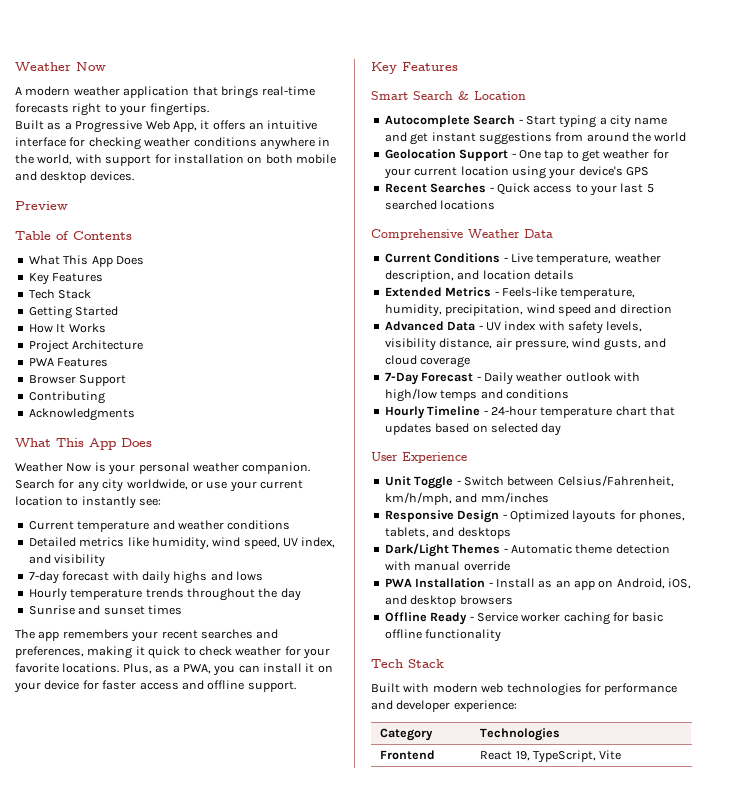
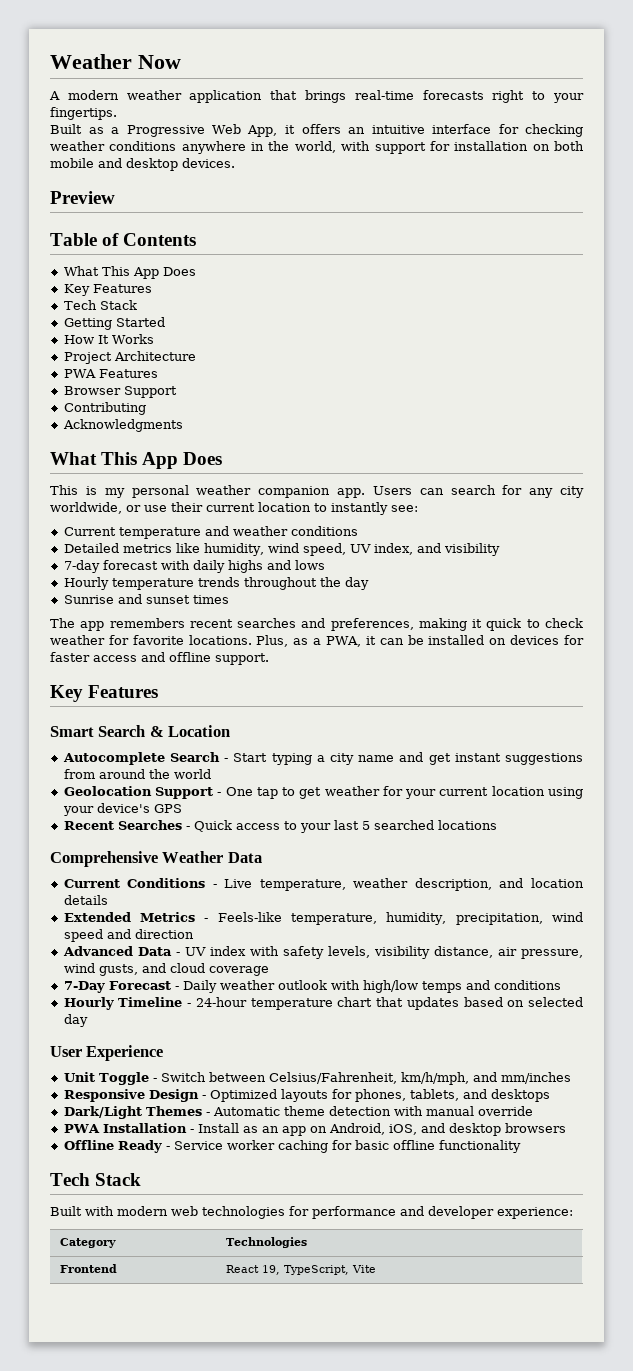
- Weather Now is your personal weather companion. Search for any city worldwide, or use your current location to instantly see:
+ This is my personal weather companion app. Users can search for any city worldwide, or use their current location to instantly see:
- The app remembers your recent searches and preferences, making it quick to check weather for your favorite locations.
+ The app remembers recent searches and preferences, making it quick to check weather for favorite locations.
- Plus, as a PWA, you can install it on your device for faster access and offline support.
+ Plus, as a PWA, it can be installed on devices for faster access and offline support.

